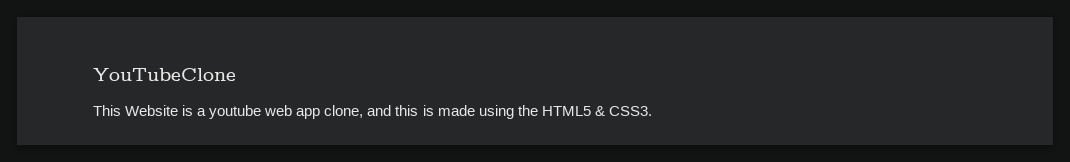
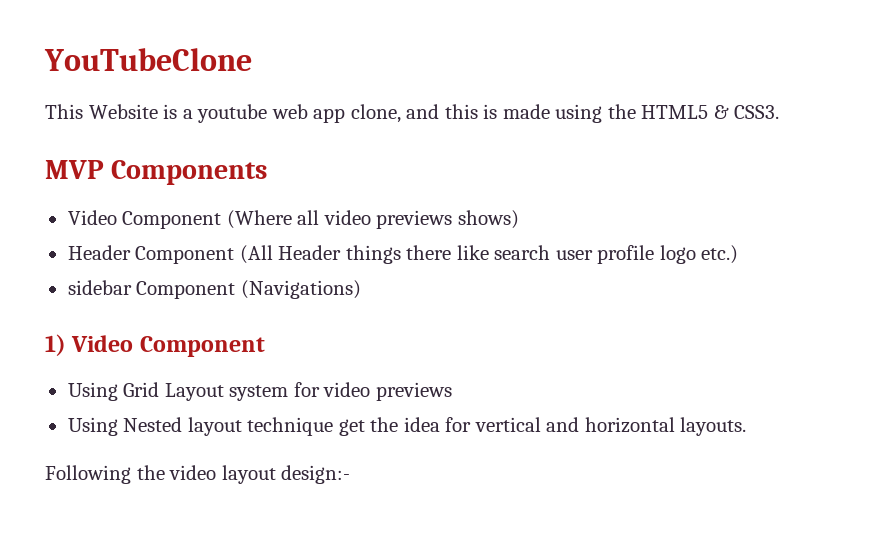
+ MVP Components
+ Video Component (Where all video previews shows)
+ Header Component (All Header things there like search user profile logo etc.)
+ sidebar Component (Navigations)
+ 1) Video Component
+ Using Grid Layout system for video previews
+ Using Nested layout technique get the idea for vertical and horizontal layouts.
+ Following the video layout design:-

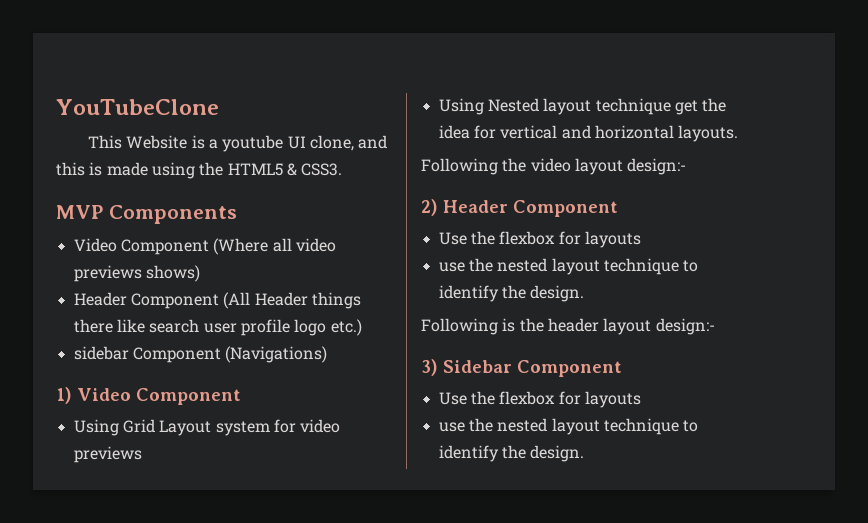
- This Website is a youtube web app clone, and this is made using the HTML5 & CSS3.
+ This Website is a youtube UI clone, and this is made using the HTML5 & CSS3.
+ 2) Header Component
+ Use the flexbox for layouts
+ use the nested layout technique to identify the design.
+ Following is the header layout design:-
+ 3) Sidebar Component
+ Use the flexbox for layouts
+ use the nested layout technique to identify the design.

